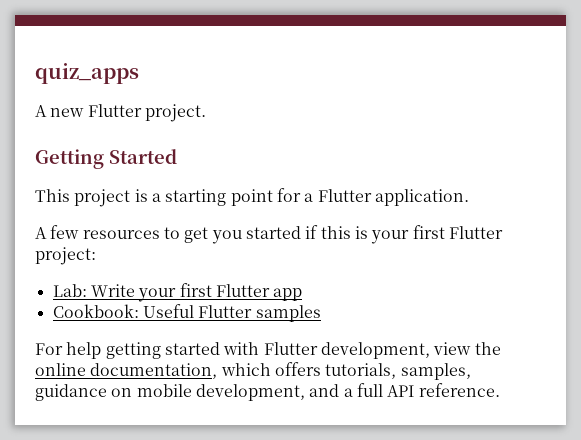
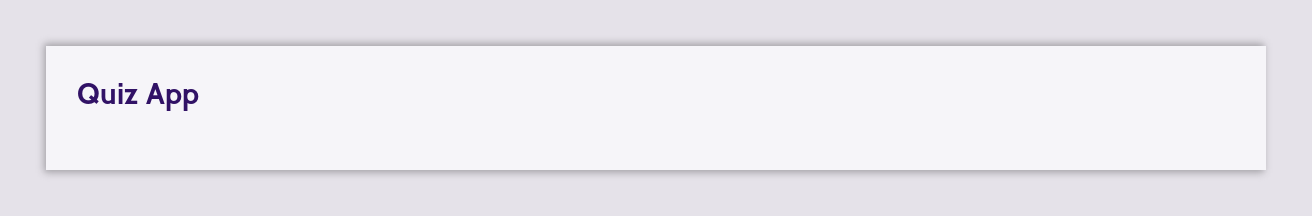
- quiz_apps
- A new Flutter project.
- Getting Started
- This project is a starting point for a Flutter application.
- A few resources to get you started if this is your first Flutter project:
- Lab: Write your first Flutter app
- Cookbook: Useful Flutter samples
- For help getting started with Flutter development, view the online documentation, which offers tutorials, samples, guidance on mobile development, and a full API reference.
+ Quiz App

